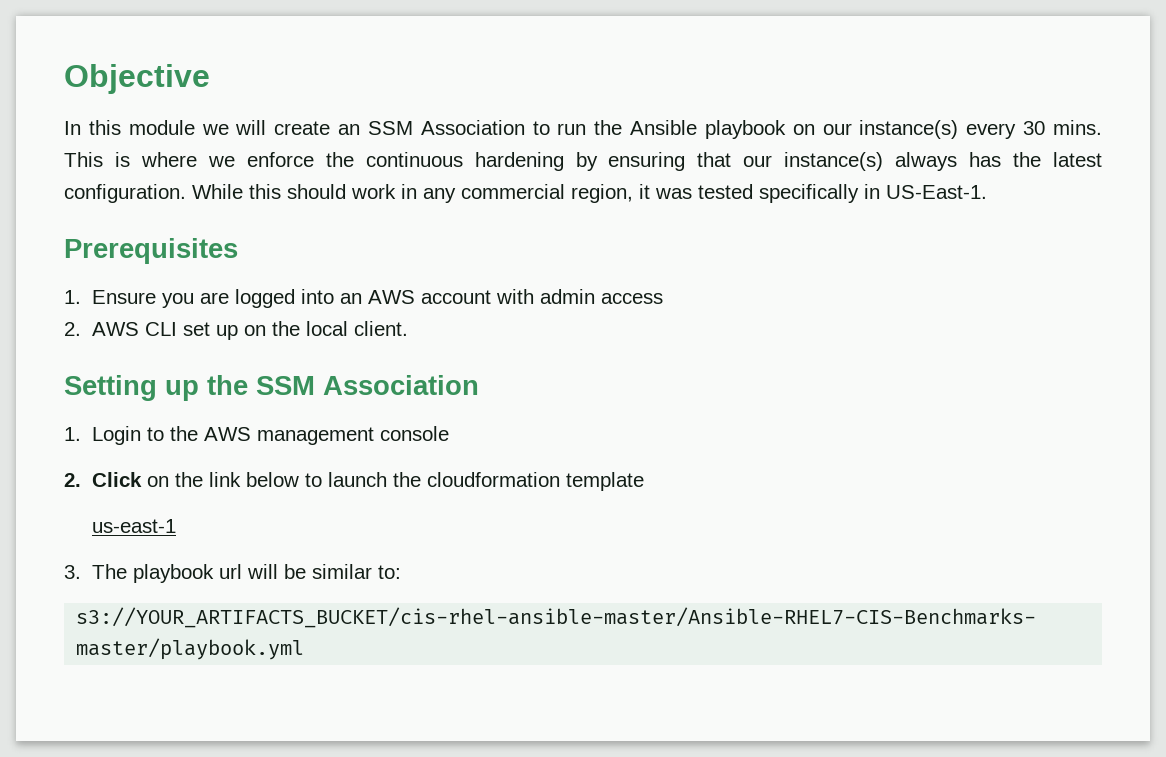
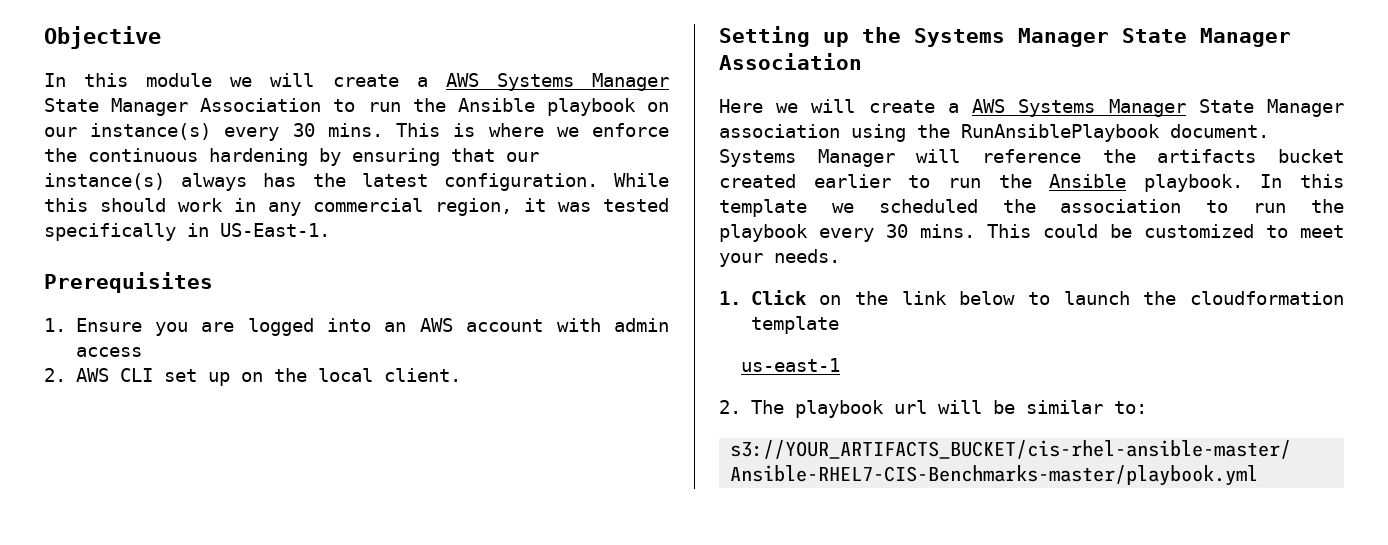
- In this module we will create an SSM Association to run the Ansible playbook on our instance(s) every 30 mins.
+ In this module we will create a AWS Systems Manager State Manager Association to run the Ansible playbook on our instance(s) every 30 mins.
- Setting up the SSM Association
- 1. Login to the AWS management console
- 2. Click on the link below to launch the cloudformation template
+ Setting up the Systems Manager State Manager Association
+ Here we will create a AWS Systems Manager State Manager association using the RunAnsiblePlaybook document. Systems Manager will reference the artifacts bucket created earlier to run the Ansible playbook. In this template we scheduled the association to run the playbook every 30 mins. This could be customized to meet your needs.
+ 1. Click on the link below to launch the cloudformation template
- 3. The playbook url will be similar to:
+ 2. The playbook url will be similar to:

